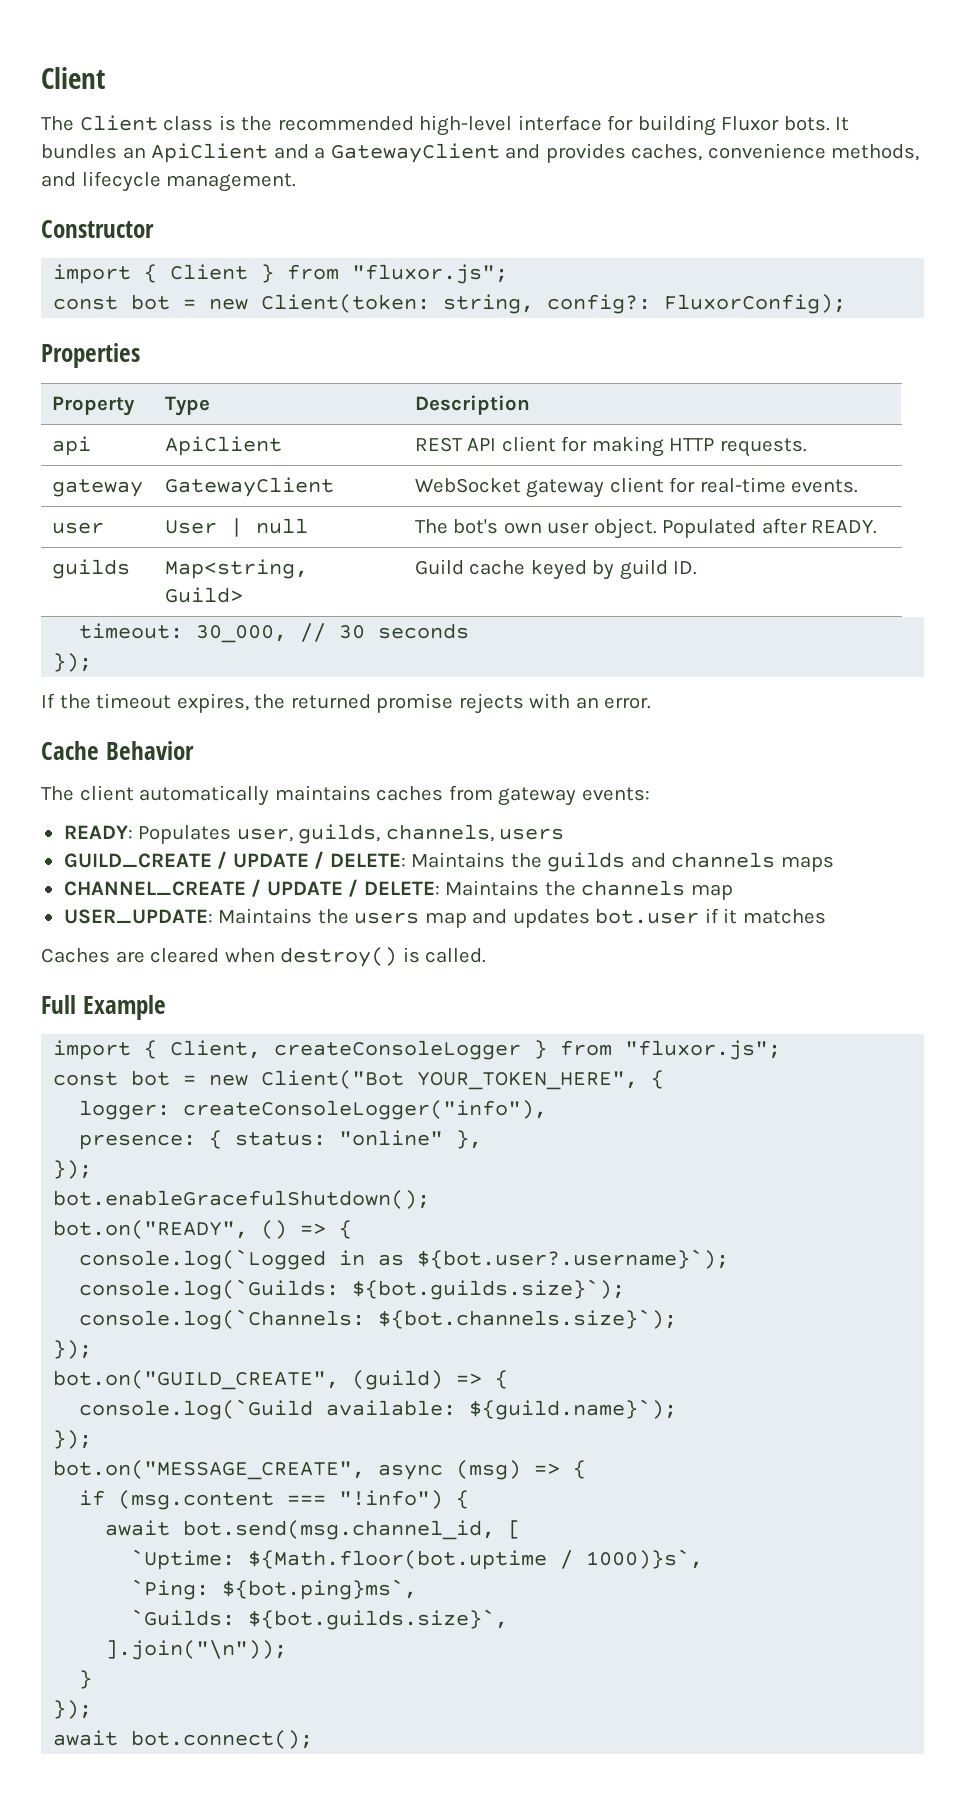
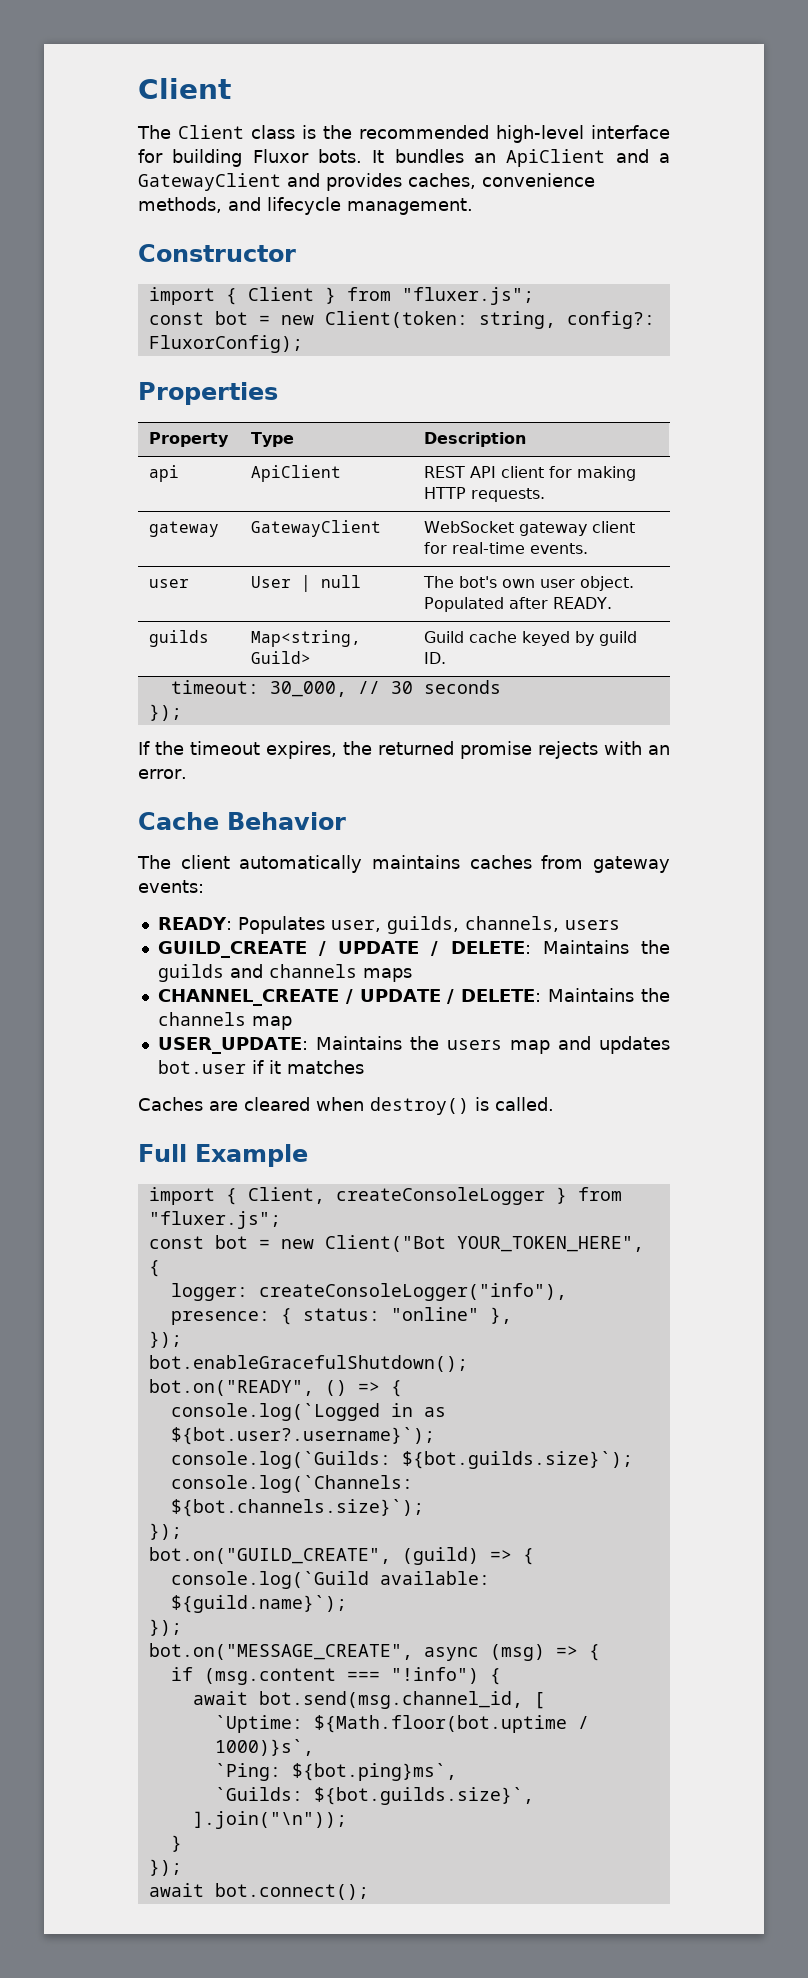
- import { Client } from "fluxor.js";
+ import { Client } from "fluxer.js";
- import { Client, createConsoleLogger } from "fluxor.js";
+ import { Client, createConsoleLogger } from "fluxer.js";

